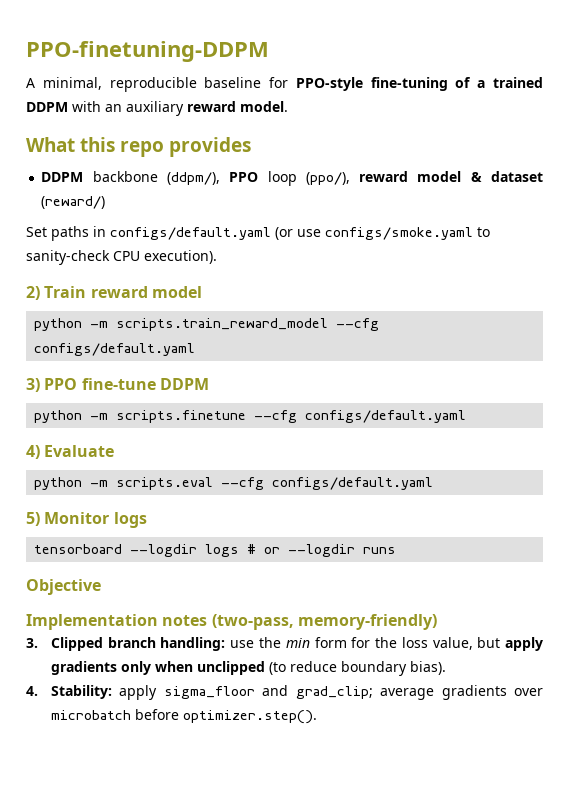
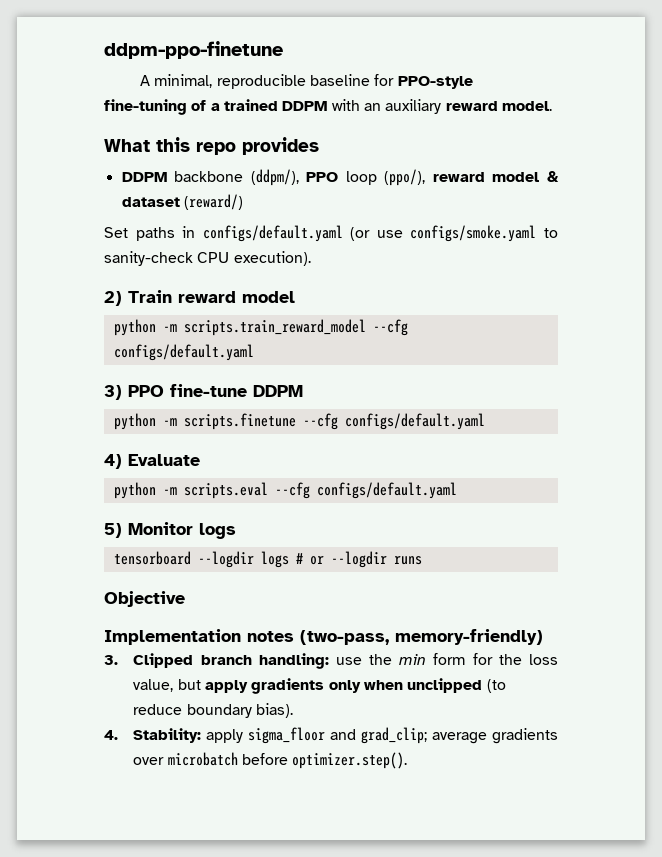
- PPO-finetuning-DDPM
+ ddpm-ppo-finetune

